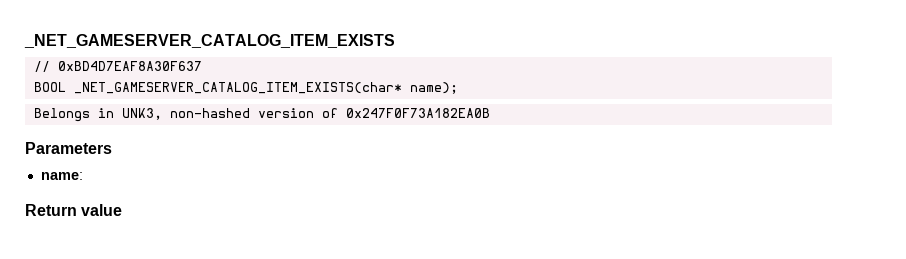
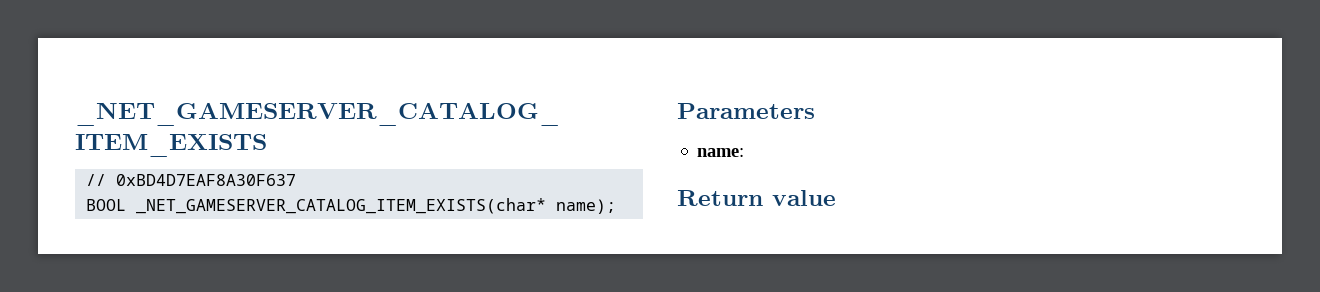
- Belongs in UNK3, non-hashed version of 0x247F0F73A182EA0B

